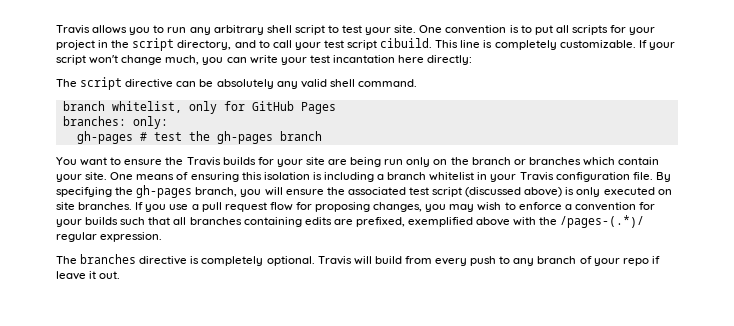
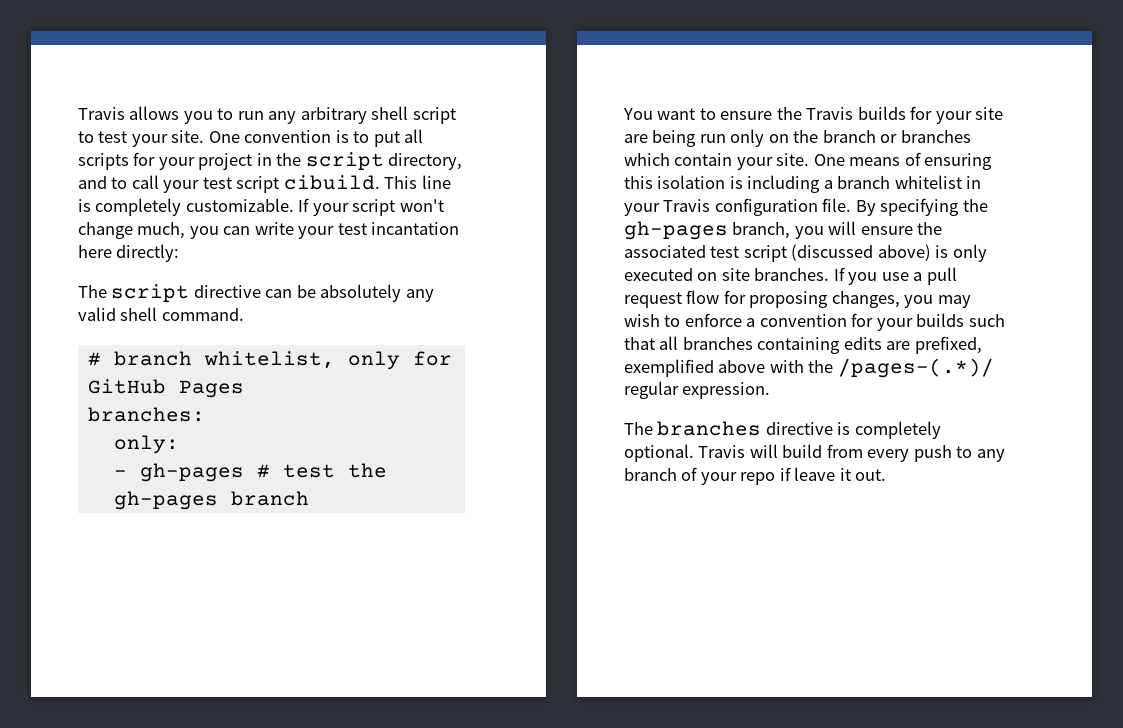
- branch whitelist, only for GitHub Pages
+ # branch whitelist, only for GitHub Pages
- branches: only:
+ branches:
+ only:
- gh-pages # test the gh-pages branch
+ - gh-pages # test the gh-pages branch

